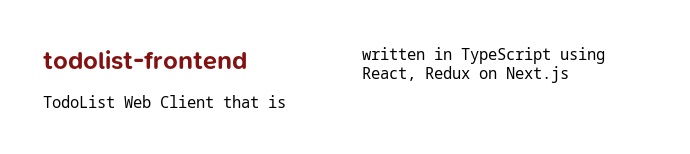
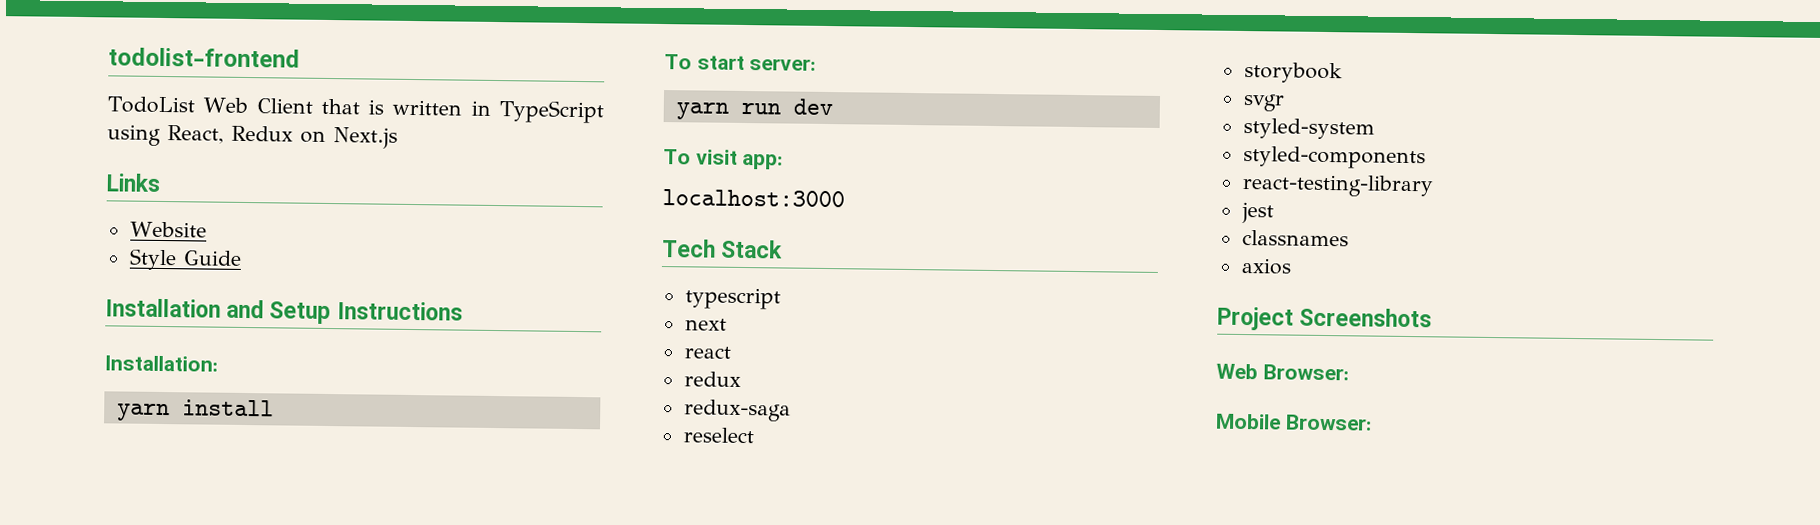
+ Links
+ Website
+ Style Guide
+ Installation and Setup Instructions
+ Installation:
+ yarn install
+ To start server:
+ yarn run dev
+ To visit app:
+ localhost:3000
+ Tech Stack
+ typescript
+ next
+ react
+ redux
+ redux-saga
+ reselect
+ storybook
+ svgr
+ styled-system
+ styled-components
+ react-testing-library
+ jest
+ classnames
+ axios
+ Project Screenshots
+ Web Browser:
+ Mobile Browser:

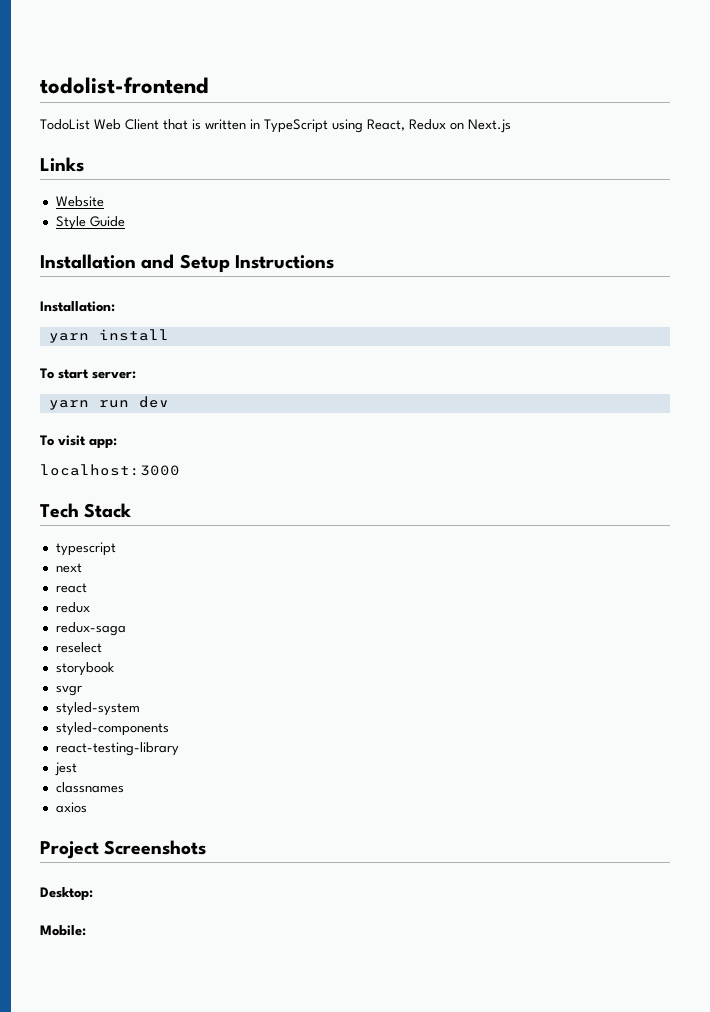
- Web Browser:
- Mobile Browser:
+ Desktop:
+ Mobile:

